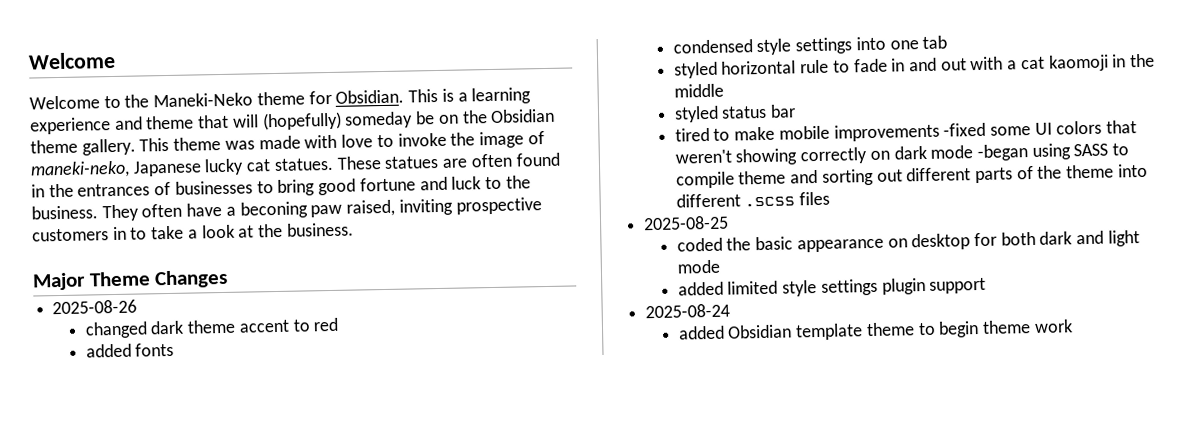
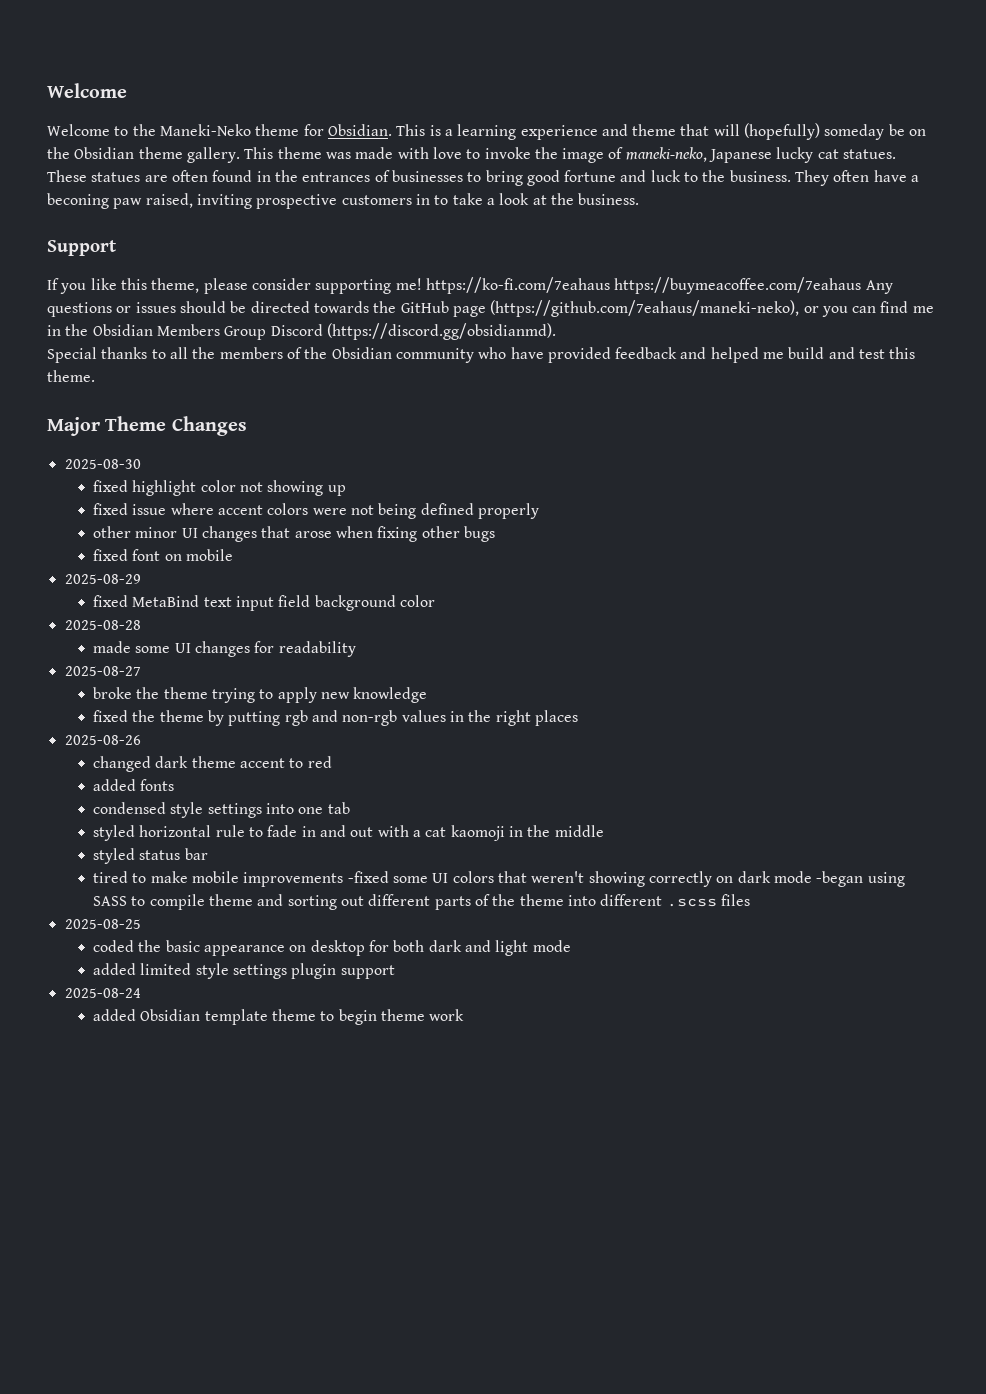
+ Support
+ If you like this theme, please consider supporting me! https://ko-fi.com/7eahaus https://buymeacoffee.com/7eahaus Any questions or issues should be directed towards the GitHub page (https://github.com/7eahaus/maneki-neko), or you can find me in the Obsidian Members Group Discord (https://discord.gg/obsidianmd).
+ Special thanks to all the members of the Obsidian community who have provided feedback and helped me build and test this theme.
  Major Theme Changes
+ 2025-08-30
+ fixed highlight color not showing up
+ fixed issue where accent colors were not being defined properly
+ other minor UI changes that arose when fixing other bugs
+ fixed font on mobile
+ 2025-08-29
+ fixed MetaBind text input field background color
+ 2025-08-28
+ made some UI changes for readability
+ 2025-08-27
+ broke the theme trying to apply new knowledge
+ fixed the theme by putting rgb and non-rgb values in the right places

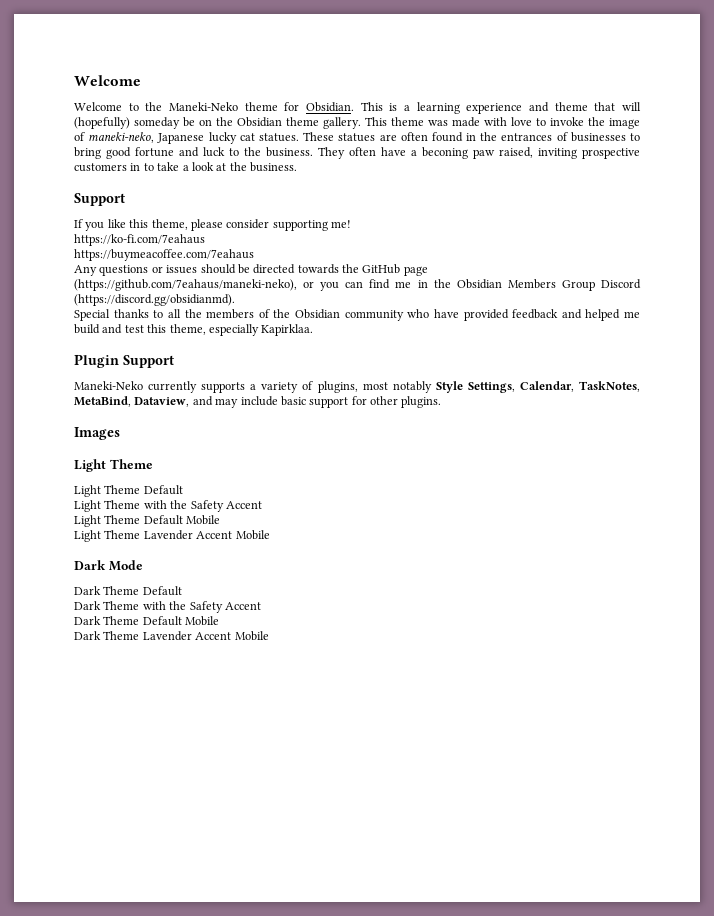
- If you like this theme, please consider supporting me! https://ko-fi.com/7eahaus https://buymeacoffee.com/7eahaus Any questions or issues should be directed towards the GitHub page (https://github.com/7eahaus/maneki-neko), or you can find me in the Obsidian Members Group Discord (https://discord.gg/obsidianmd).
+ If you like this theme, please consider supporting me!
+ https://ko-fi.com/7eahaus
+ https://buymeacoffee.com/7eahaus
+ Any questions or issues should be directed towards the GitHub page (https://github.com/7eahaus/maneki-neko), or you can find me in the Obsidian Members Group Discord (https://discord.gg/obsidianmd).
- Special thanks to all the members of the Obsidian community who have provided feedback and helped me build and test this theme.
- Major Theme Changes
- 2025-08-30
- fixed highlight color not showing up
- fixed issue where accent colors were not being defined properly
- other minor UI changes that arose when fixing other bugs
- fixed font on mobile
- 2025-08-29
- fixed MetaBind text input field background color
- 2025-08-28
- made some UI changes for readability
- 2025-08-27
- broke the theme trying to apply new knowledge
- fixed the theme by putting rgb and non-rgb values in the right places
- 2025-08-26
- changed dark theme accent to red
- added fonts
- condensed style settings into one tab
- styled horizontal rule to fade in and out with a cat kaomoji in the middle
- styled status bar
- tired to make mobile improvements -fixed some UI colors that weren't showing correctly on dark mode -began using SASS to compile theme and sorting out different parts of the theme into different .scss files
- 2025-08-25
- coded the basic appearance on desktop for both dark and light mode
- added limited style settings plugin support
- 2025-08-24
- added Obsidian template theme to begin theme work
+ Special thanks to all the members of the Obsidian community who have provided feedback and helped me build and test this theme, especially Kapirklaa.
+ Plugin Support
+ Maneki-Neko currently supports a variety of plugins, most notably Style Settings, Calendar, TaskNotes, MetaBind, Dataview, and may include basic support for other plugins.
+ Images
+ Light Theme
+ Light Theme Default
+ Light Theme with the Safety Accent
+ Light Theme Default Mobile
+ Light Theme Lavender Accent Mobile
+ Dark Mode
+ Dark Theme Default
+ Dark Theme with the Safety Accent
+ Dark Theme Default Mobile
+ Dark Theme Lavender Accent Mobile

